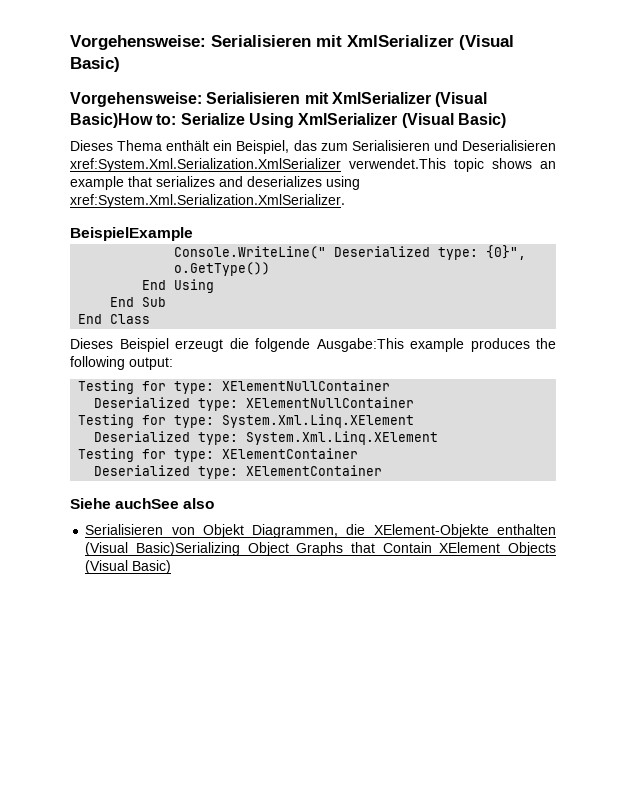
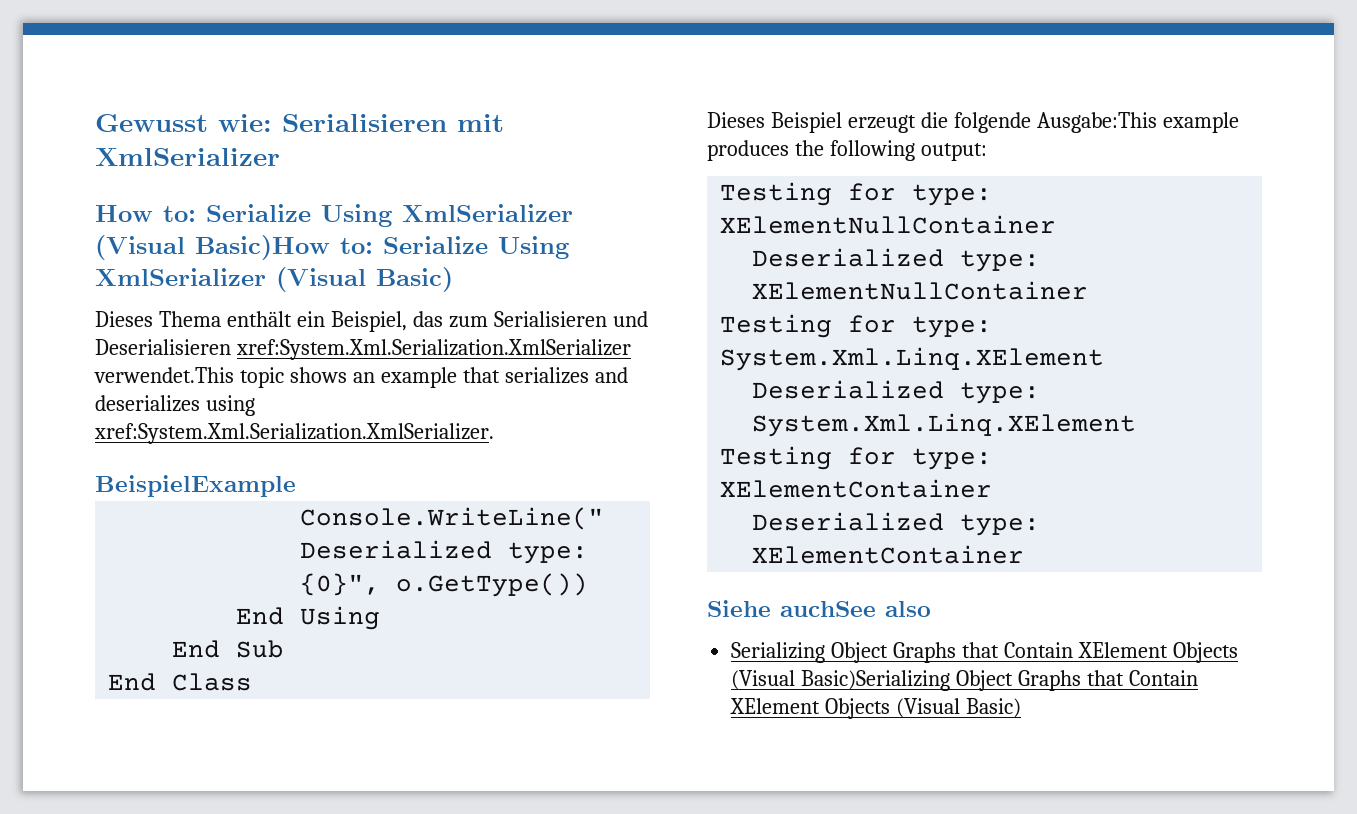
- Vorgehensweise: Serialisieren mit XmlSerializer (Visual Basic)
- Vorgehensweise: Serialisieren mit XmlSerializer (Visual Basic)How to: Serialize Using XmlSerializer (Visual Basic)
+ Gewusst wie: Serialisieren mit XmlSerializer
+ How to: Serialize Using XmlSerializer (Visual Basic)How to: Serialize Using XmlSerializer (Visual Basic)
- Serialisieren von Objekt Diagrammen, die XElement-Objekte enthalten (Visual Basic)Serializing Object Graphs that Contain XElement Objects (Visual Basic)
+ Serializing Object Graphs that Contain XElement Objects (Visual Basic)Serializing Object Graphs that Contain XElement Objects (Visual Basic)

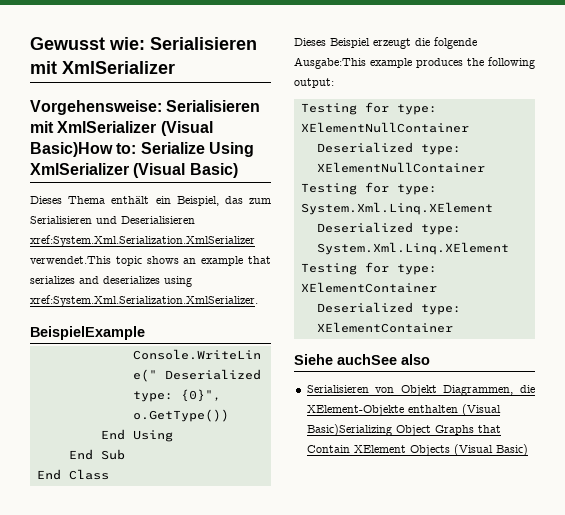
- How to: Serialize Using XmlSerializer (Visual Basic)How to: Serialize Using XmlSerializer (Visual Basic)
+ Vorgehensweise: Serialisieren mit XmlSerializer (Visual Basic)How to: Serialize Using XmlSerializer (Visual Basic)
- Serializing Object Graphs that Contain XElement Objects (Visual Basic)Serializing Object Graphs that Contain XElement Objects (Visual Basic)
+ Serialisieren von Objekt Diagrammen, die XElement-Objekte enthalten (Visual Basic)Serializing Object Graphs that Contain XElement Objects (Visual Basic)

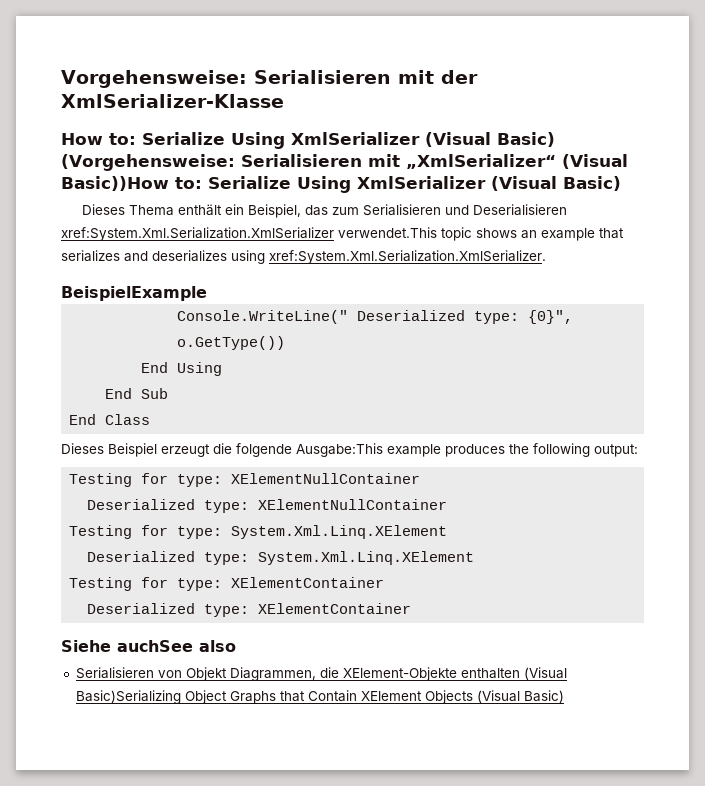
- Gewusst wie: Serialisieren mit XmlSerializer
- Vorgehensweise: Serialisieren mit XmlSerializer (Visual Basic)How to: Serialize Using XmlSerializer (Visual Basic)
+ Vorgehensweise: Serialisieren mit der XmlSerializer-Klasse
+ How to: Serialize Using XmlSerializer (Visual Basic) (Vorgehensweise: Serialisieren mit „XmlSerializer“ (Visual Basic))How to: Serialize Using XmlSerializer (Visual Basic)

